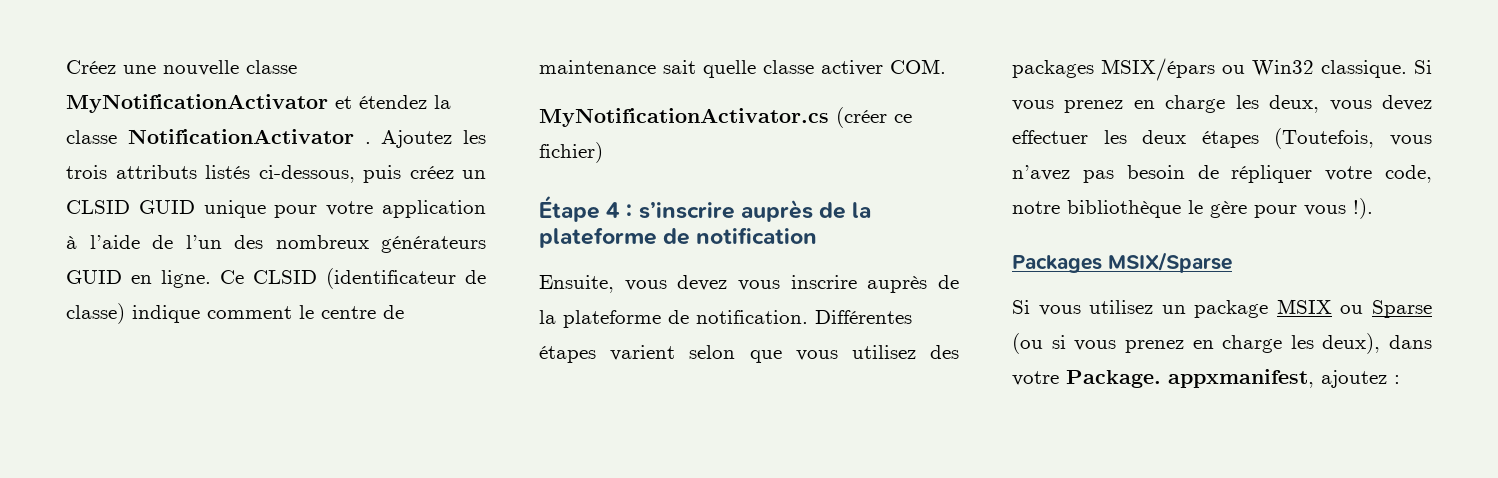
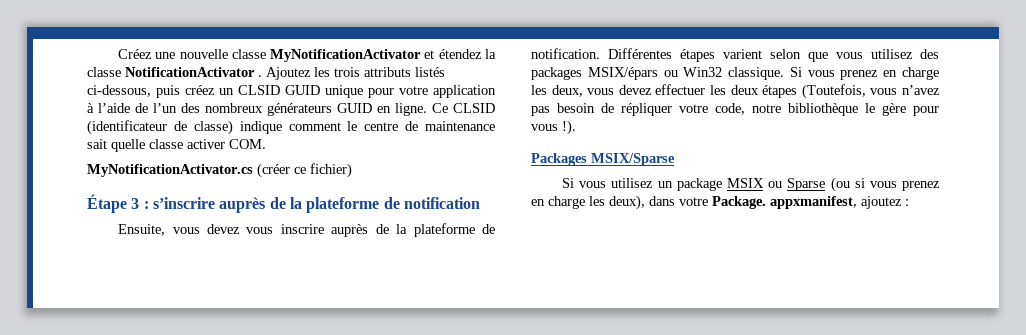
- Étape 4 : s’inscrire auprès de la plateforme de notification
+ Étape 3 : s’inscrire auprès de la plateforme de notification

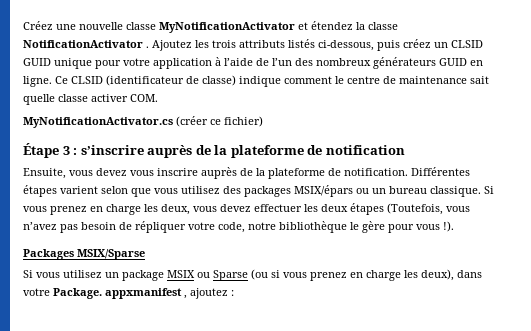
- Différentes étapes varient selon que vous utilisez des packages MSIX/épars ou Win32 classique.
+ Différentes étapes varient selon que vous utilisez des packages MSIX/épars ou un bureau classique.
- Si vous utilisez un package MSIX ou Sparse (ou si vous prenez en charge les deux), dans votre Package. appxmanifest, ajoutez :
+ Si vous utilisez un package MSIX ou Sparse (ou si vous prenez en charge les deux), dans votre Package. appxmanifest , ajoutez :

